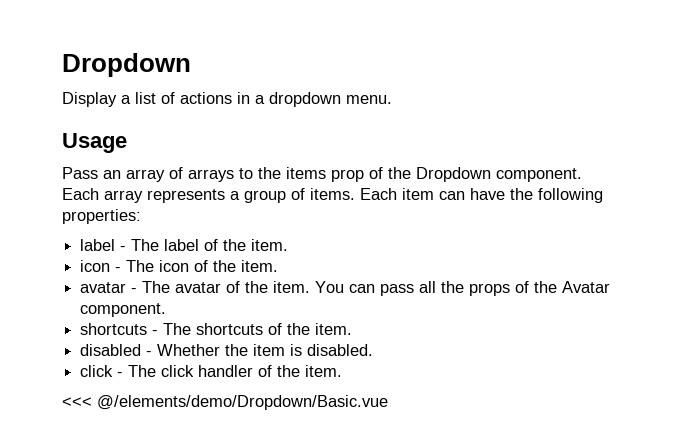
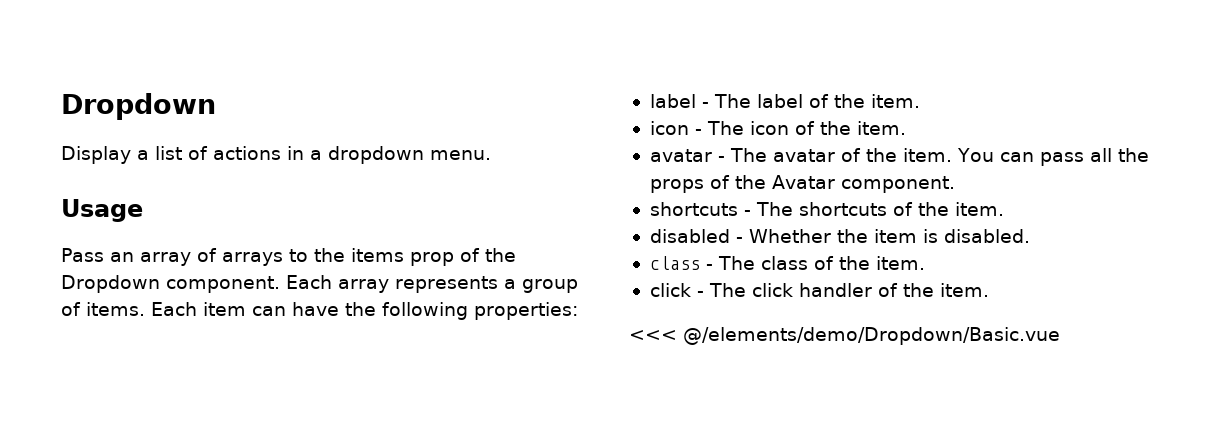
+ class - The class of the item.

